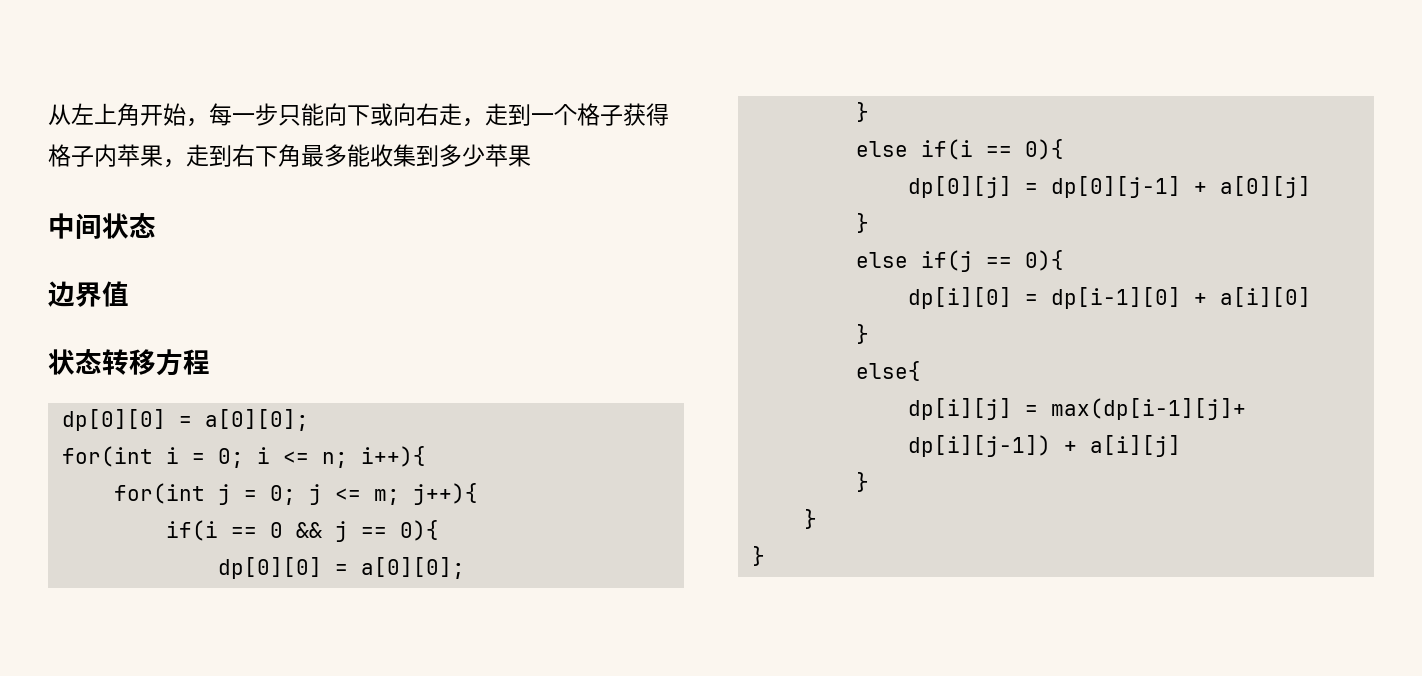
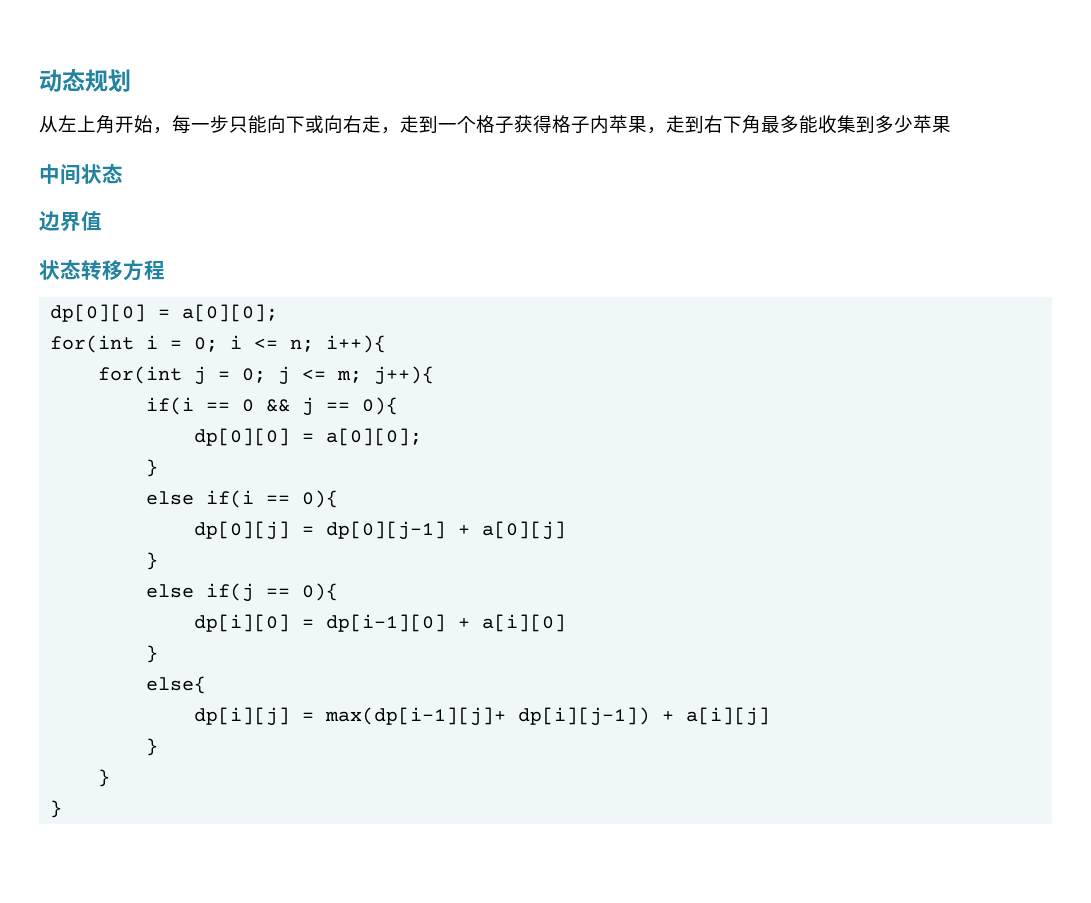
+ 动态规划

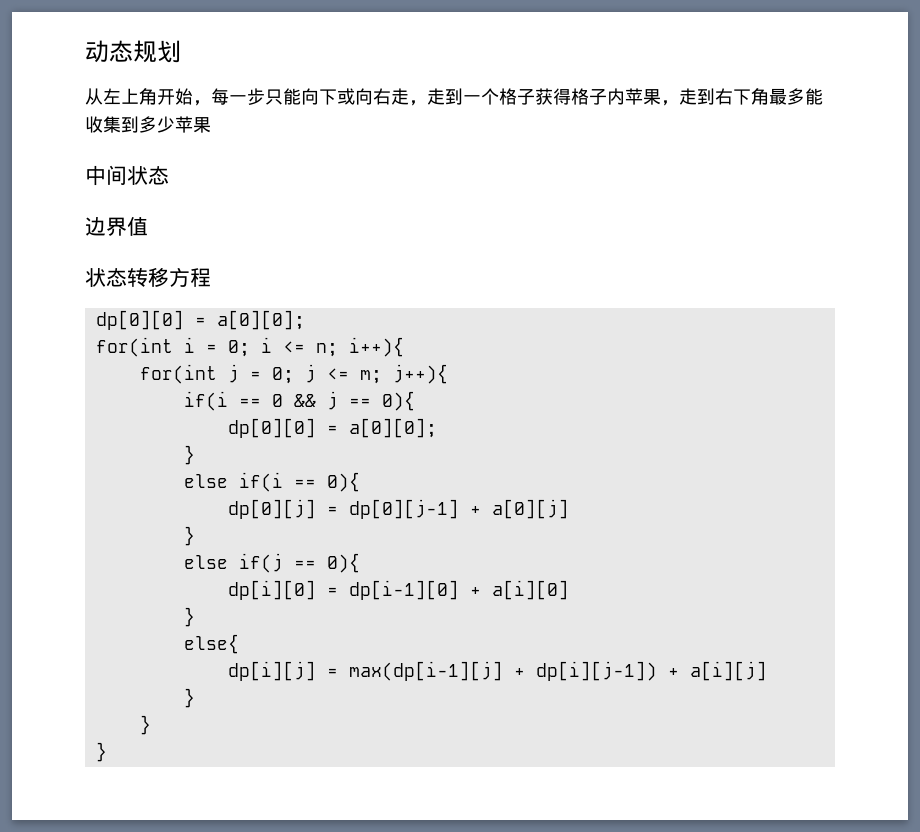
- dp[i][j] = max(dp[i-1][j]+ dp[i][j-1]) + a[i][j]
+ dp[i][j] = max(dp[i-1][j] + dp[i][j-1]) + a[i][j]

